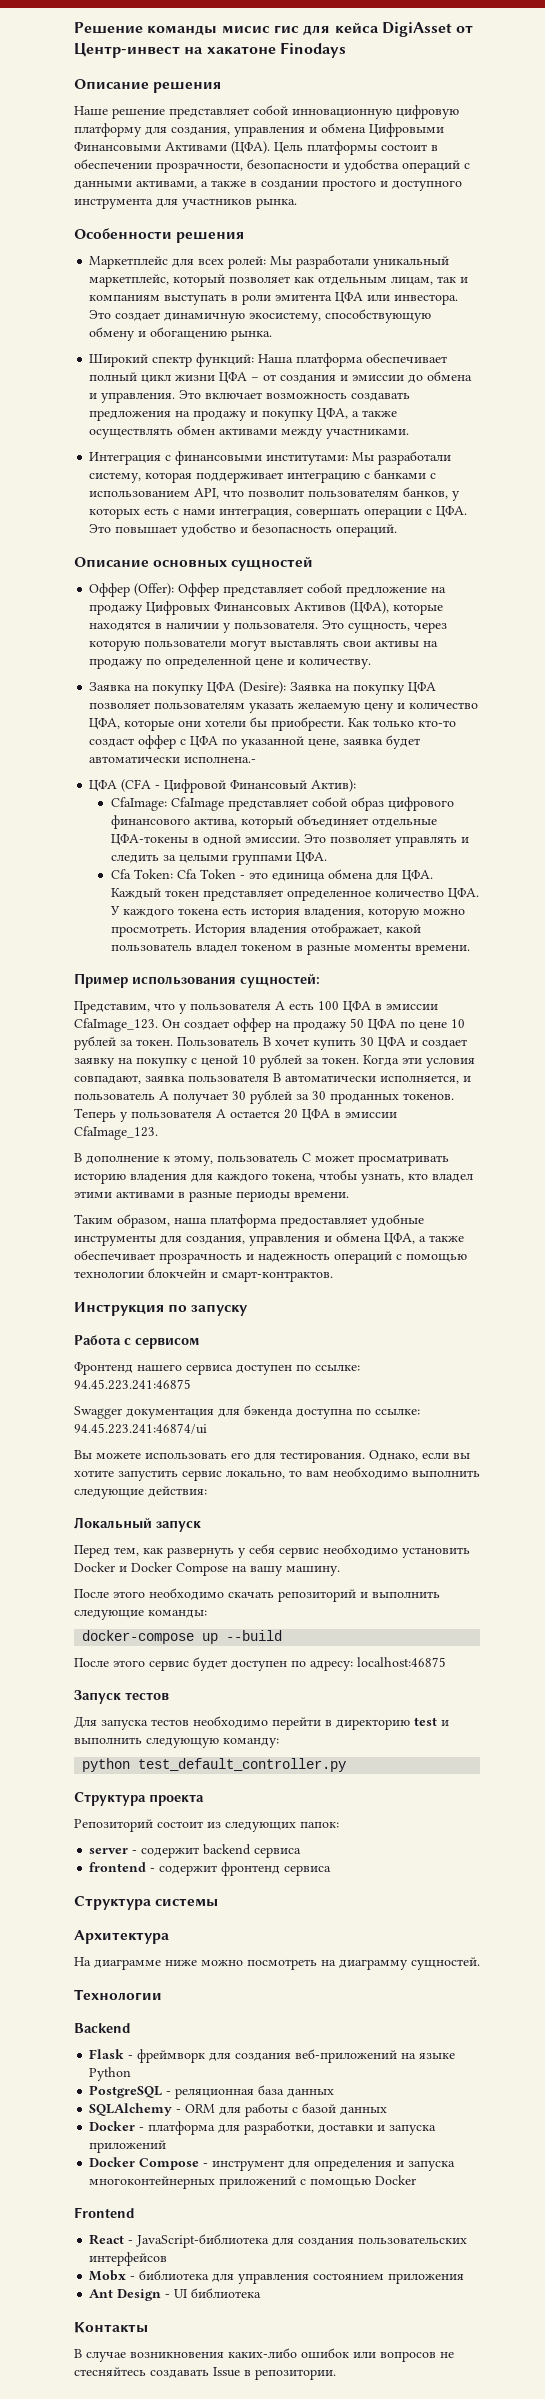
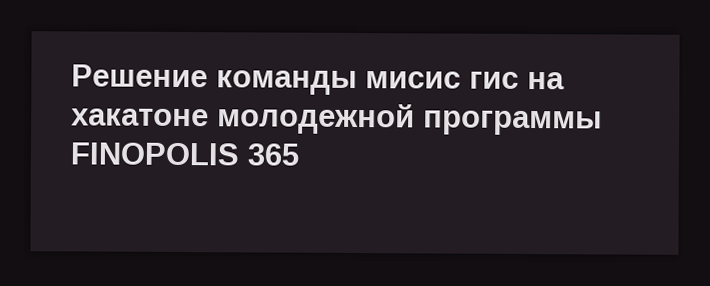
- Решение команды мисис гис для кейса DigiAsset от Центр-инвест на хакатоне Finodays
- Описание решения
- Наше решение представляет собой инновационную цифровую платформу для создания, управления и обмена Цифровыми Финансовыми Активами (ЦФА). Цель платформы состоит в обеспечении прозрачности, безопасности и удобства операций с данными активами, а также в создании простого и доступного инструмента для участников рынка.
- Особенности решения
- Маркетплейс для всех ролей: Мы разработали уникальный маркетплейс, который позволяет как отдельным лицам, так и компаниям выступать в роли эмитента ЦФА или инвестора. Это создает динамичную экосистему, способствующую обмену и обогащению рынка.
- Широкий спектр функций: Наша платформа обеспечивает полный цикл жизни ЦФА – от создания и эмиссии до обмена и управления. Это включает возможность создавать предложения на продажу и покупку ЦФА, а также осуществлять обмен активами между участниками.
- Интеграция с финансовыми институтами: Мы разработали систему, которая поддерживает интеграцию с банками с использованием API, что позволит пользователям банков, у которых есть с нами интеграция, совершать операции с ЦФА. Это повышает удобство и безопасность операций.
- Описание основных сущностей
- Оффер (Offer): Оффер представляет собой предложение на продажу Цифровых Финансовых Активов (ЦФА), которые находятся в наличии у пользователя. Это сущность, через которую пользователи могут выставлять свои активы на продажу по определенной цене и количеству.
- Заявка на покупку ЦФА (Desire): Заявка на покупку ЦФА позволяет пользователям указать желаемую цену и количество ЦФА, которые они хотели бы приобрести. Как только кто-то создаст оффер с ЦФА по указанной цене, заявка будет автоматически исполнена.-
- ЦФА (CFA - Цифровой Финансовый Актив):
- CfaImage: CfaImage представляет собой образ цифрового финансового актива, который объединяет отдельные ЦФА-токены в одной эмиссии. Это позволяет управлять и следить за целыми группами ЦФА.
- Cfa Token: Cfa Token - это единица обмена для ЦФА. Каждый токен представляет определенное количество ЦФА. У каждого токена есть история владения, которую можно просмотреть. История владения отображает, какой пользователь владел токеном в разные моменты времени.
- Пример использования сущностей:
- Представим, что у пользователя A есть 100 ЦФА в эмиссии CfaImage_123. Он создает оффер на продажу 50 ЦФА по цене 10 рублей за токен. Пользователь B хочет купить 30 ЦФА и создает заявку на покупку с ценой 10 рублей за токен. Когда эти условия совпадают, заявка пользователя B автоматически исполняется, и пользователь A получает 30 рублей за 30 проданных токенов. Теперь у пользователя A остается 20 ЦФА в эмиссии CfaImage_123.
- В дополнение к этому, пользователь C может просматривать историю владения для каждого токена, чтобы узнать, кто владел этими активами в разные периоды времени.
- Таким образом, наша платформа предоставляет удобные инструменты для создания, управления и обмена ЦФА, а также обеспечивает прозрачность и надежность операций с помощью технологии блокчейн и смарт-контрактов.
- Инструкция по запуску
- Работа с сервисом
- Фронтенд нашего сервиса доступен по ссылке: 94.45.223.241:46875
- Swagger документация для бэкенда доступна по ссылке: 94.45.223.241:46874/ui
- Вы можете использовать его для тестирования. Однако, если вы хотите запустить сервис локально, то вам необходимо выполнить следующие действия:
- Локальный запуск
- Перед тем, как развернуть у себя сервис необходимо установить Docker и Docker Compose на вашу машину.
- После этого необходимо скачать репозиторий и выполнить следующие команды:
- docker-compose up --build
- После этого сервис будет доступен по адресу: localhost:46875
- Запуск тестов
- Для запуска тестов необходимо перейти в директорию test и выполнить следующую команду:
- python test_default_controller.py
- Структура проекта
- Репозиторий состоит из следующих папок:
- server - содержит backend сервиса
- frontend - содержит фронтенд сервиса
- Структура системы
- Архитектура
- На диаграмме ниже можно посмотреть на диаграмму сущностей.
- Технологии
- Backend
- Flask - фреймворк для создания веб-приложений на языке Python
- PostgreSQL - реляционная база данных
- SQLAlchemy - ORM для работы с базой данных
- Docker - платформа для разработки, доставки и запуска приложений
- Docker Compose - инструмент для определения и запуска многоконтейнерных приложений с помощью Docker
- Frontend
- React - JavaScript-библиотека для создания пользовательских интерфейсов
- Mobx - библиотека для управления состоянием приложения
- Ant Design - UI библиотека
- Контакты
- В случае возникновения каких-либо ошибок или вопросов не стесняйтесь создавать Issue в репозитории.
+ Решение команды мисис гис на хакатоне молодежной программы FINOPOLIS 365

